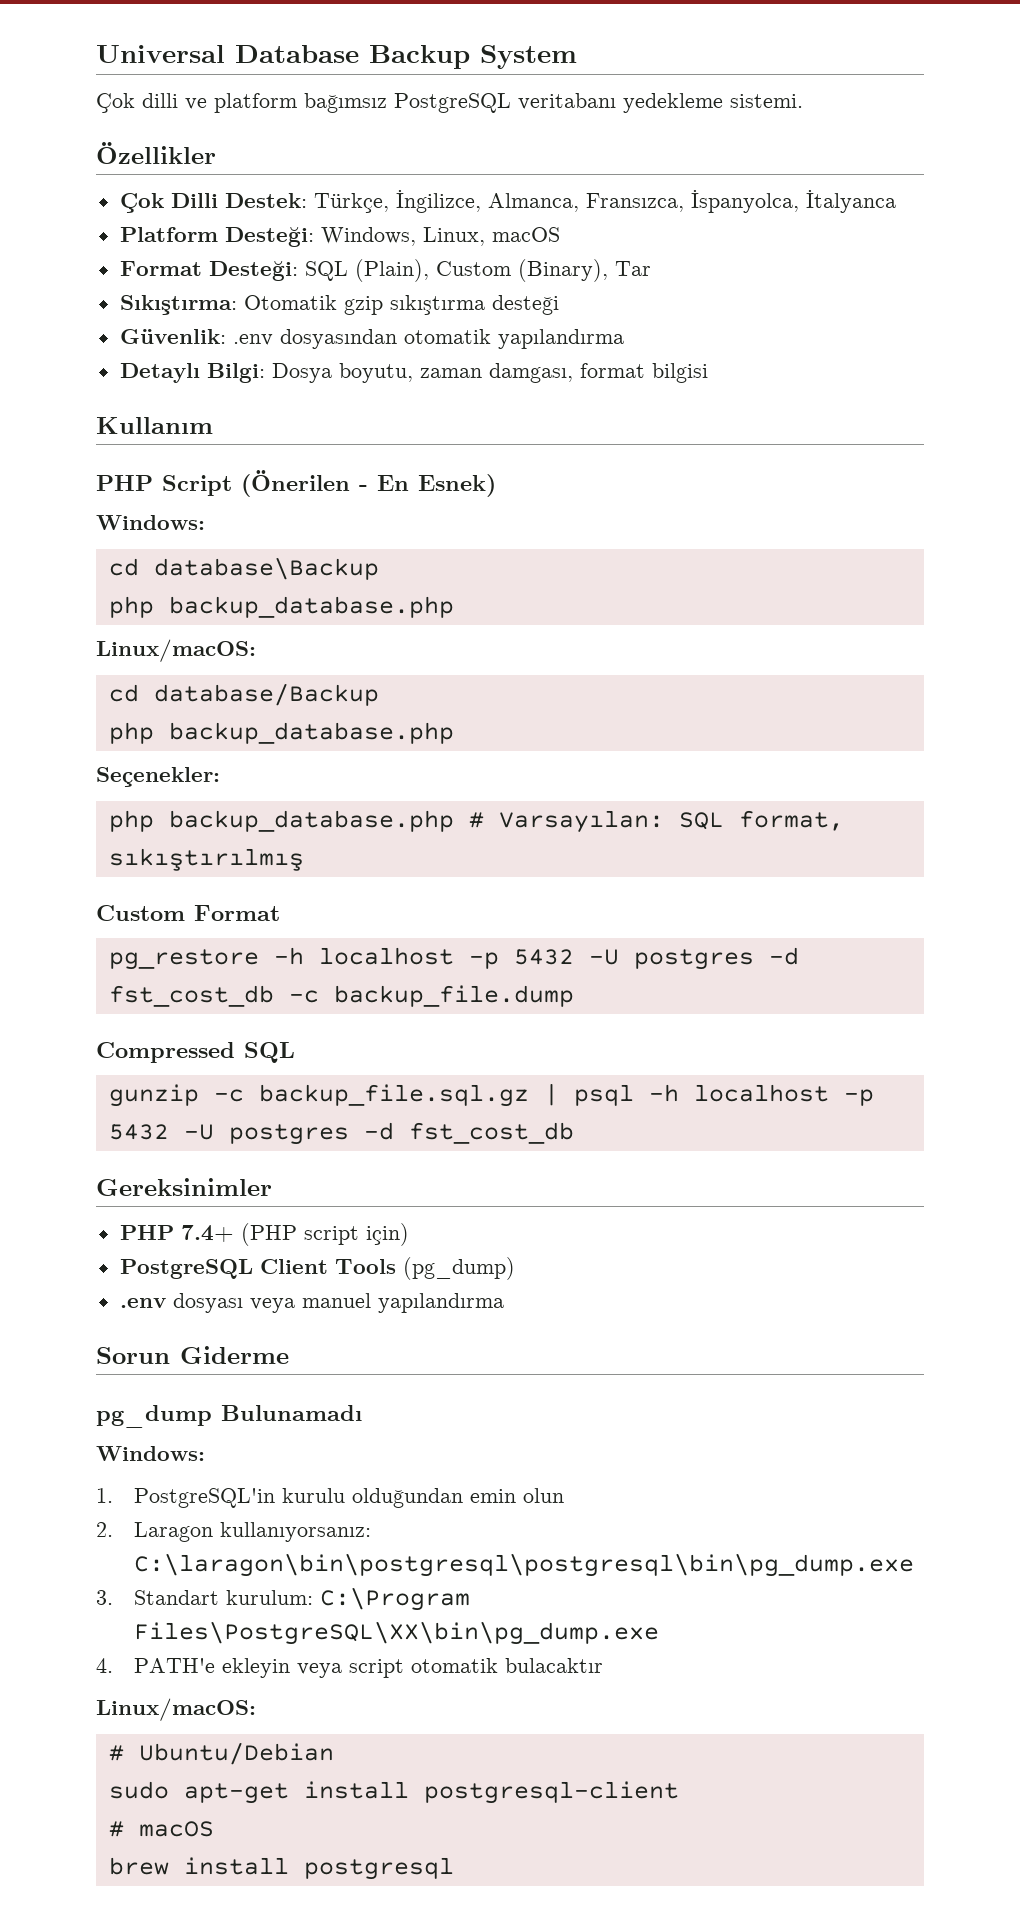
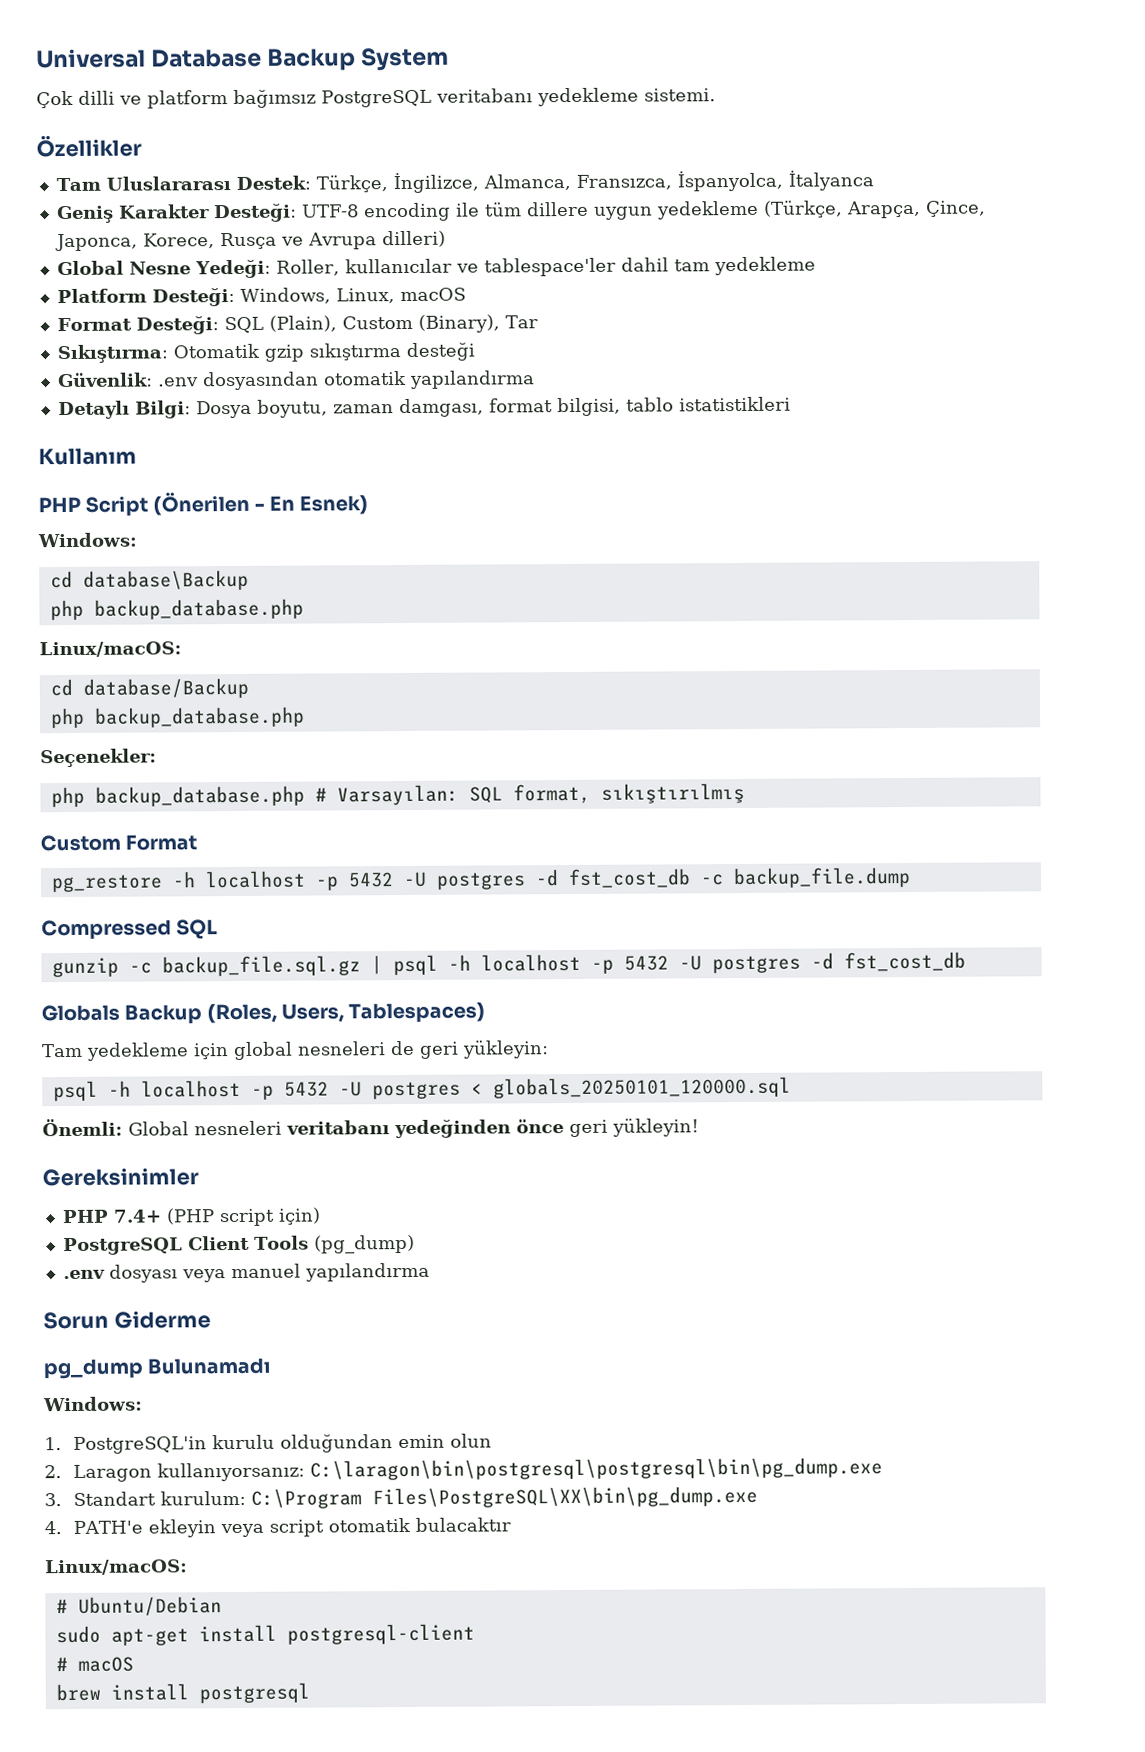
- Çok Dilli Destek: Türkçe, İngilizce, Almanca, Fransızca, İspanyolca, İtalyanca
+ Tam Uluslararası Destek: Türkçe, İngilizce, Almanca, Fransızca, İspanyolca, İtalyanca
+ Geniş Karakter Desteği: UTF-8 encoding ile tüm dillere uygun yedekleme (Türkçe, Arapça, Çince, Japonca, Korece, Rusça ve Avrupa dilleri)
+ Global Nesne Yedeği: Roller, kullanıcılar ve tablespace'ler dahil tam yedekleme
- Detaylı Bilgi: Dosya boyutu, zaman damgası, format bilgisi
+ Detaylı Bilgi: Dosya boyutu, zaman damgası, format bilgisi, tablo istatistikleri
+ Globals Backup (Roles, Users, Tablespaces)
+ Tam yedekleme için global nesneleri de geri yükleyin:
+ psql -h localhost -p 5432 -U postgres < globals_20250101_120000.sql
+ Önemli: Global nesneleri veritabanı yedeğinden önce geri yükleyin!

